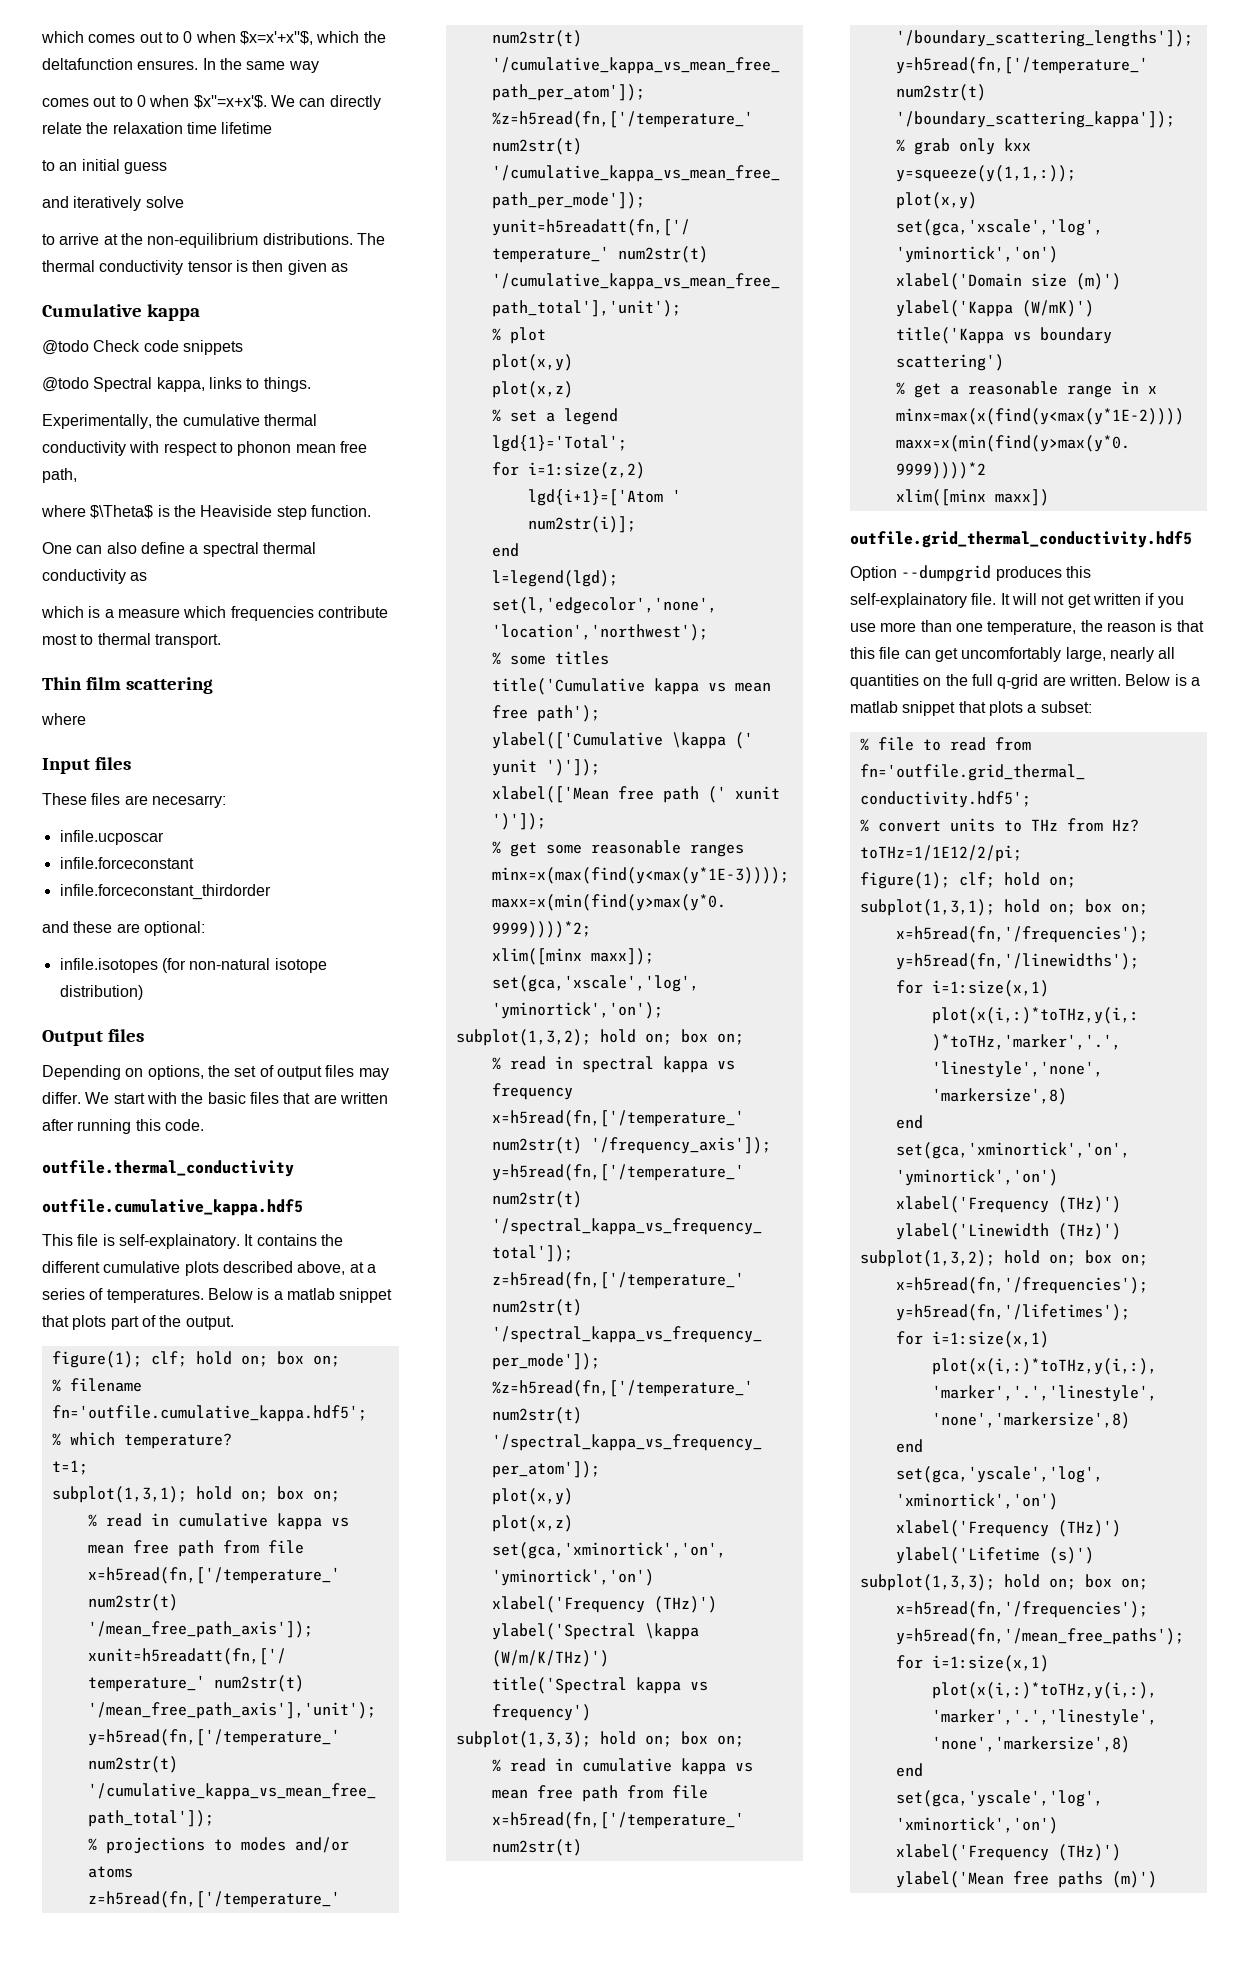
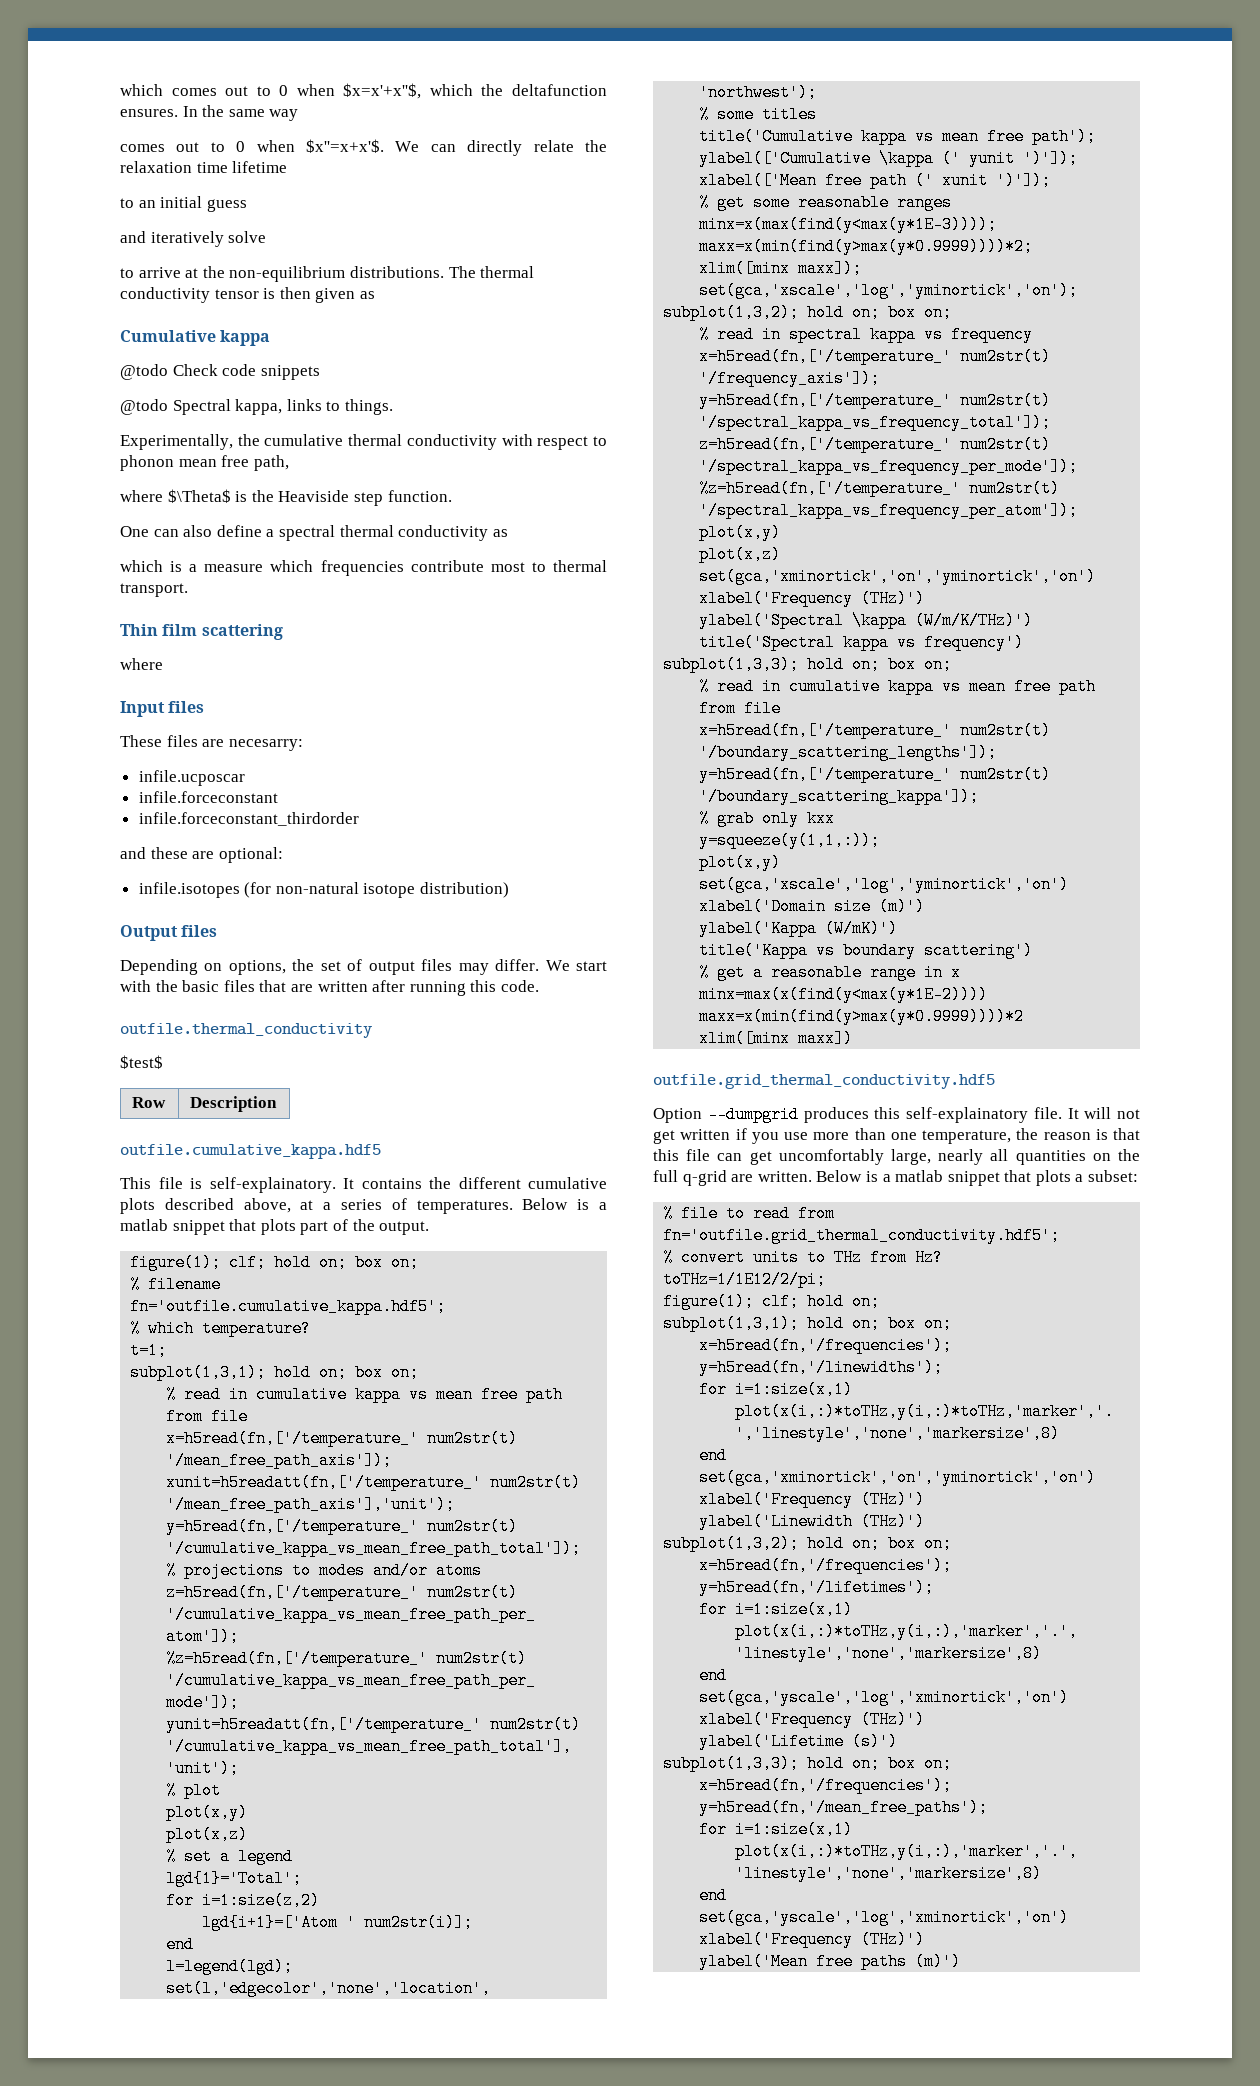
+ $test$
+ Row | Description

